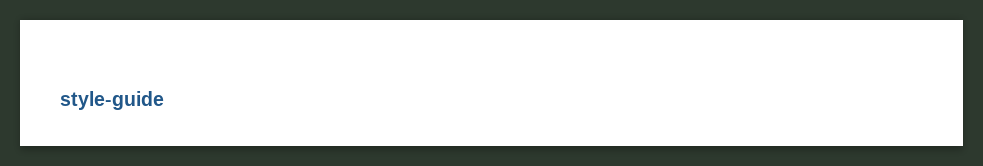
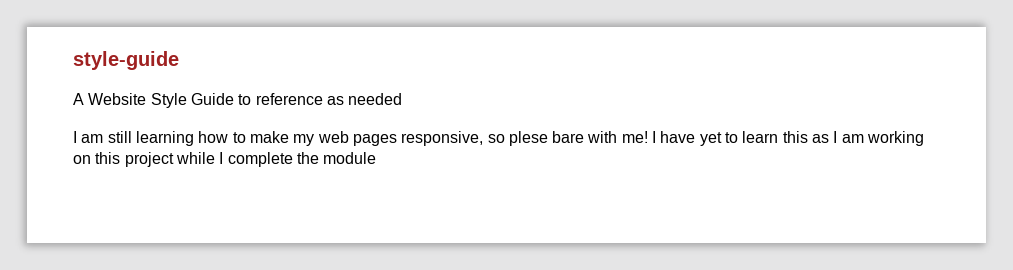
+ A Website Style Guide to reference as needed
+ I am still learning how to make my web pages responsive, so plese bare with me! I have yet to learn this as I am working on this project while I complete the module

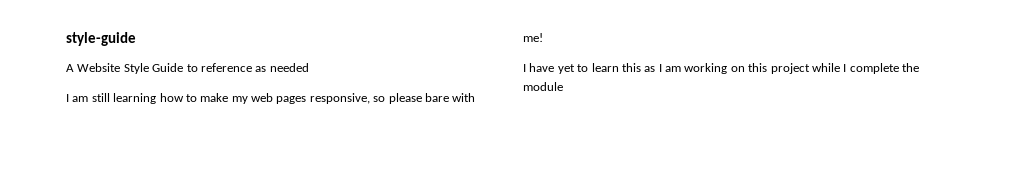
- I am still learning how to make my web pages responsive, so plese bare with me! I have yet to learn this as I am working on this project while I complete the module
+ I am still learning how to make my web pages responsive, so please bare with me!
+ I have yet to learn this as I am working on this project while I complete the module

